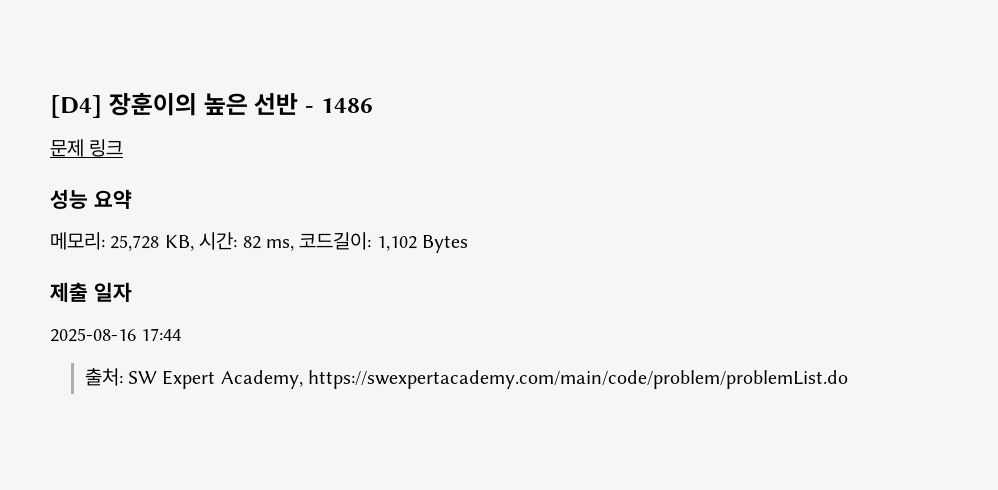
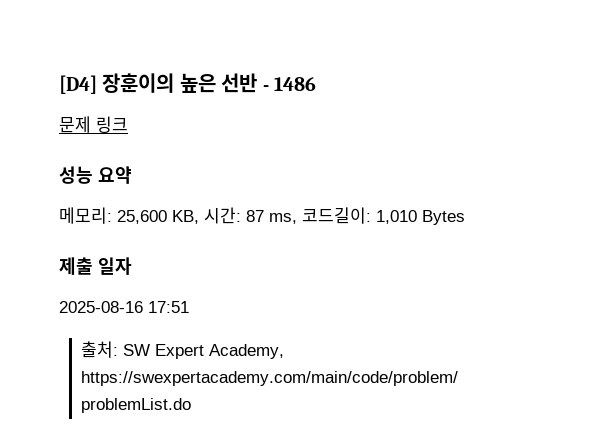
- 메모리: 25,728 KB, 시간: 82 ms, 코드길이: 1,102 Bytes
+ 메모리: 25,600 KB, 시간: 87 ms, 코드길이: 1,010 Bytes
- 2025-08-16 17:44
+ 2025-08-16 17:51

